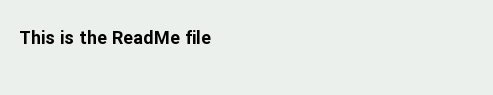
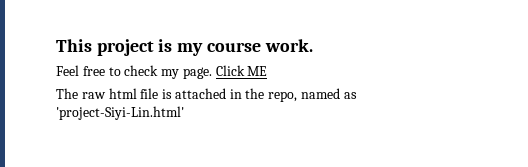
- This is the ReadMe file
+ This project is my course work.
+ Feel free to check my page. Click ME
+ The raw html file is attached in the repo, named as 'project-Siyi-Lin.html'

